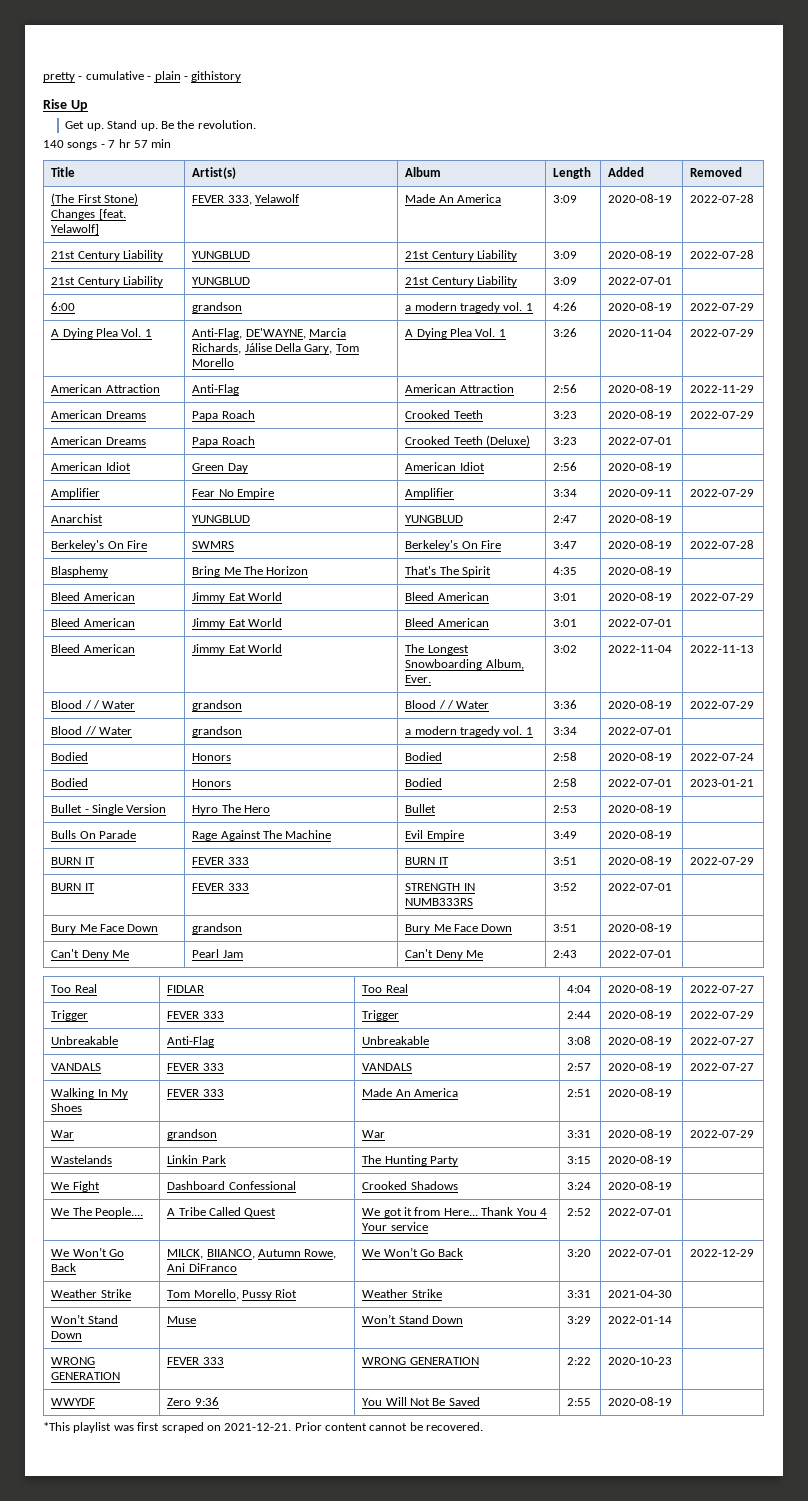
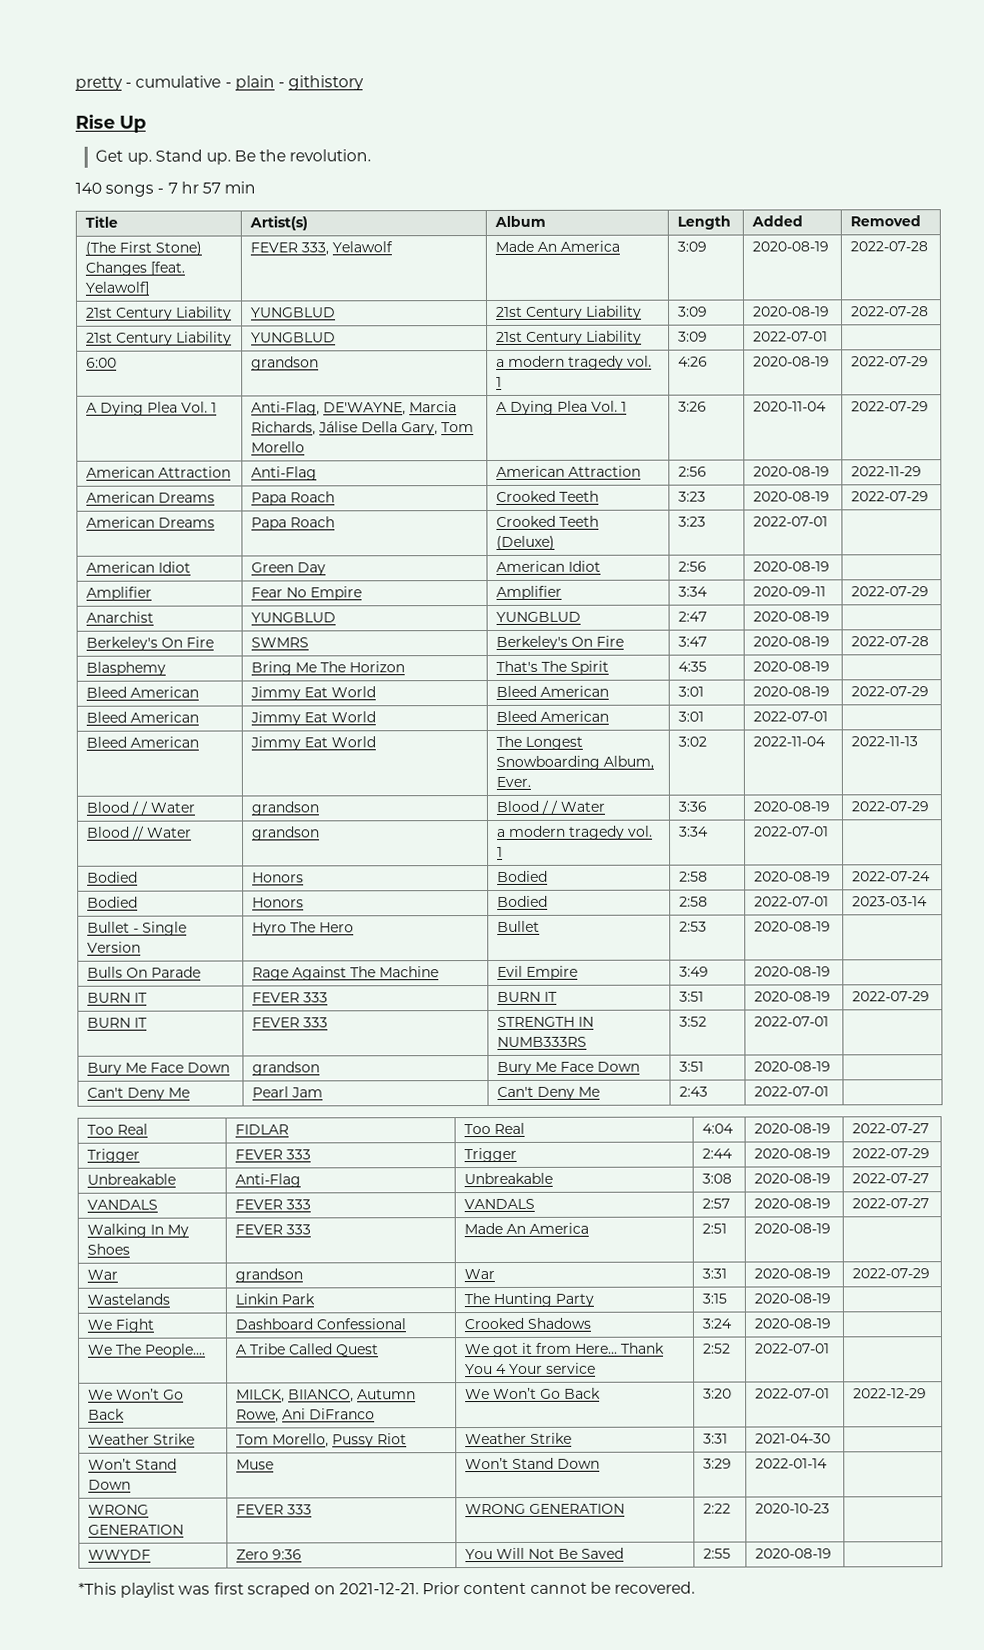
- Bodied | Honors | Bodied | 2:58 | 2022-07-01 | 2023-01-21
+ Bodied | Honors | Bodied | 2:58 | 2022-07-01 | 2023-03-14

